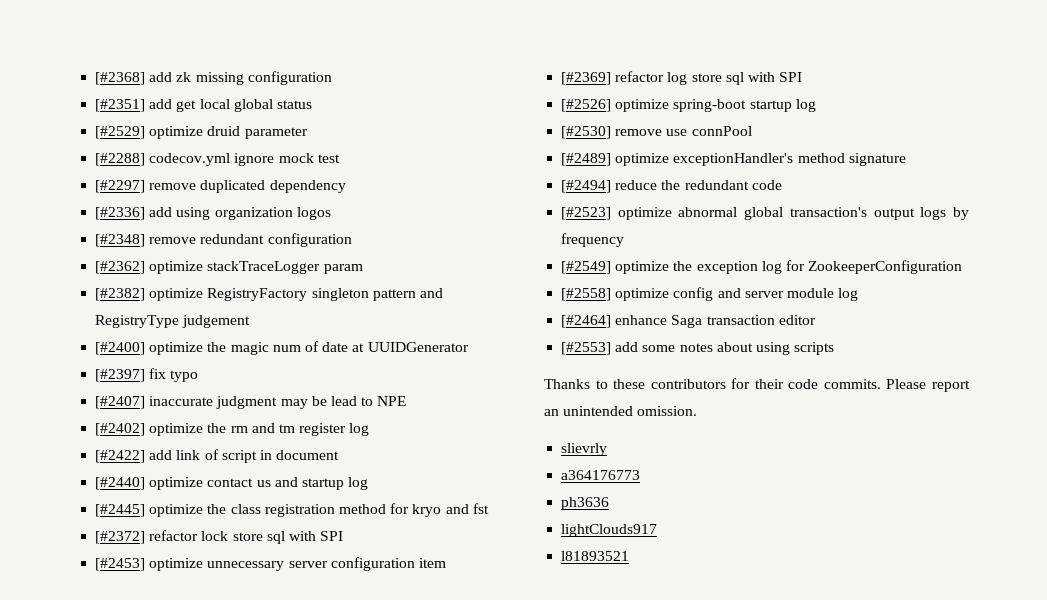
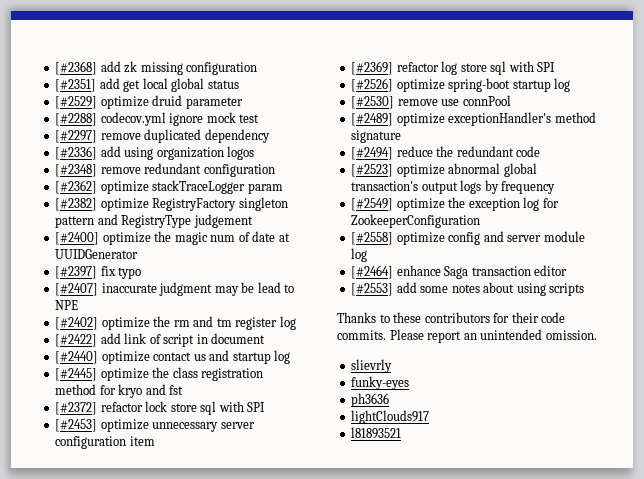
- a364176773
+ funky-eyes

